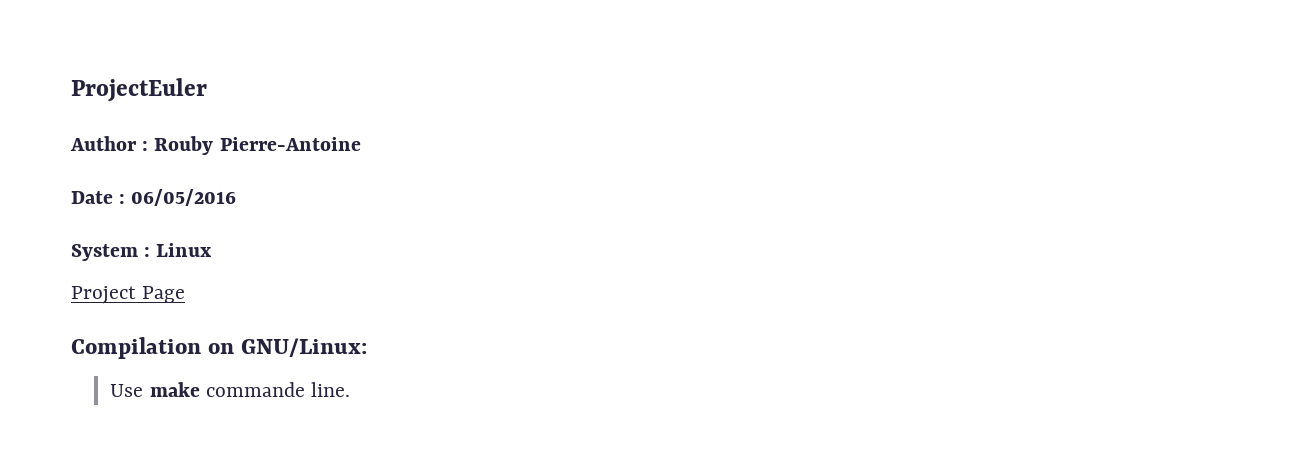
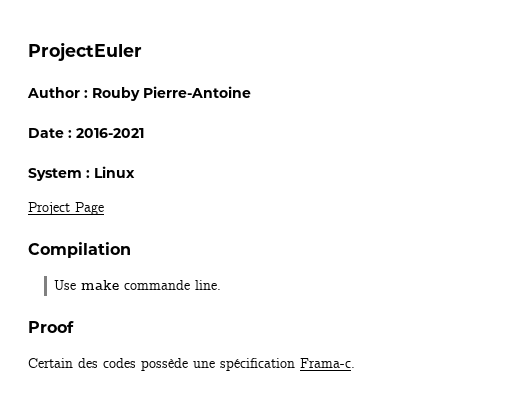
- Date : 06/05/2016
+ Date : 2016-2021
- Compilation on GNU/Linux:
+ Compilation
+ Proof
+ Certain des codes possède une spécification Frama-c.

